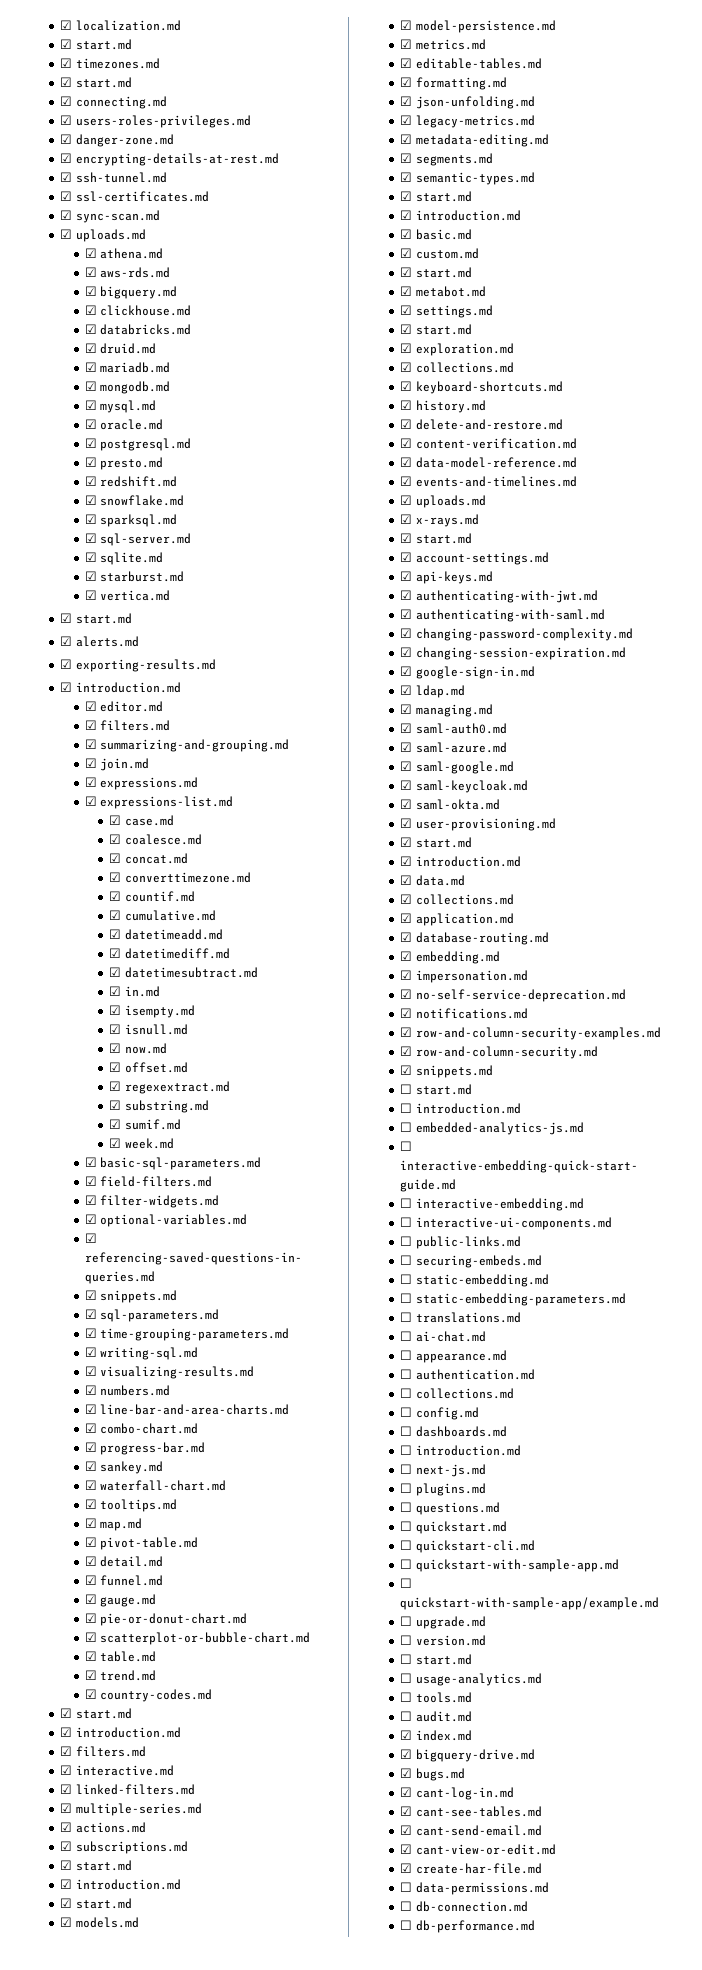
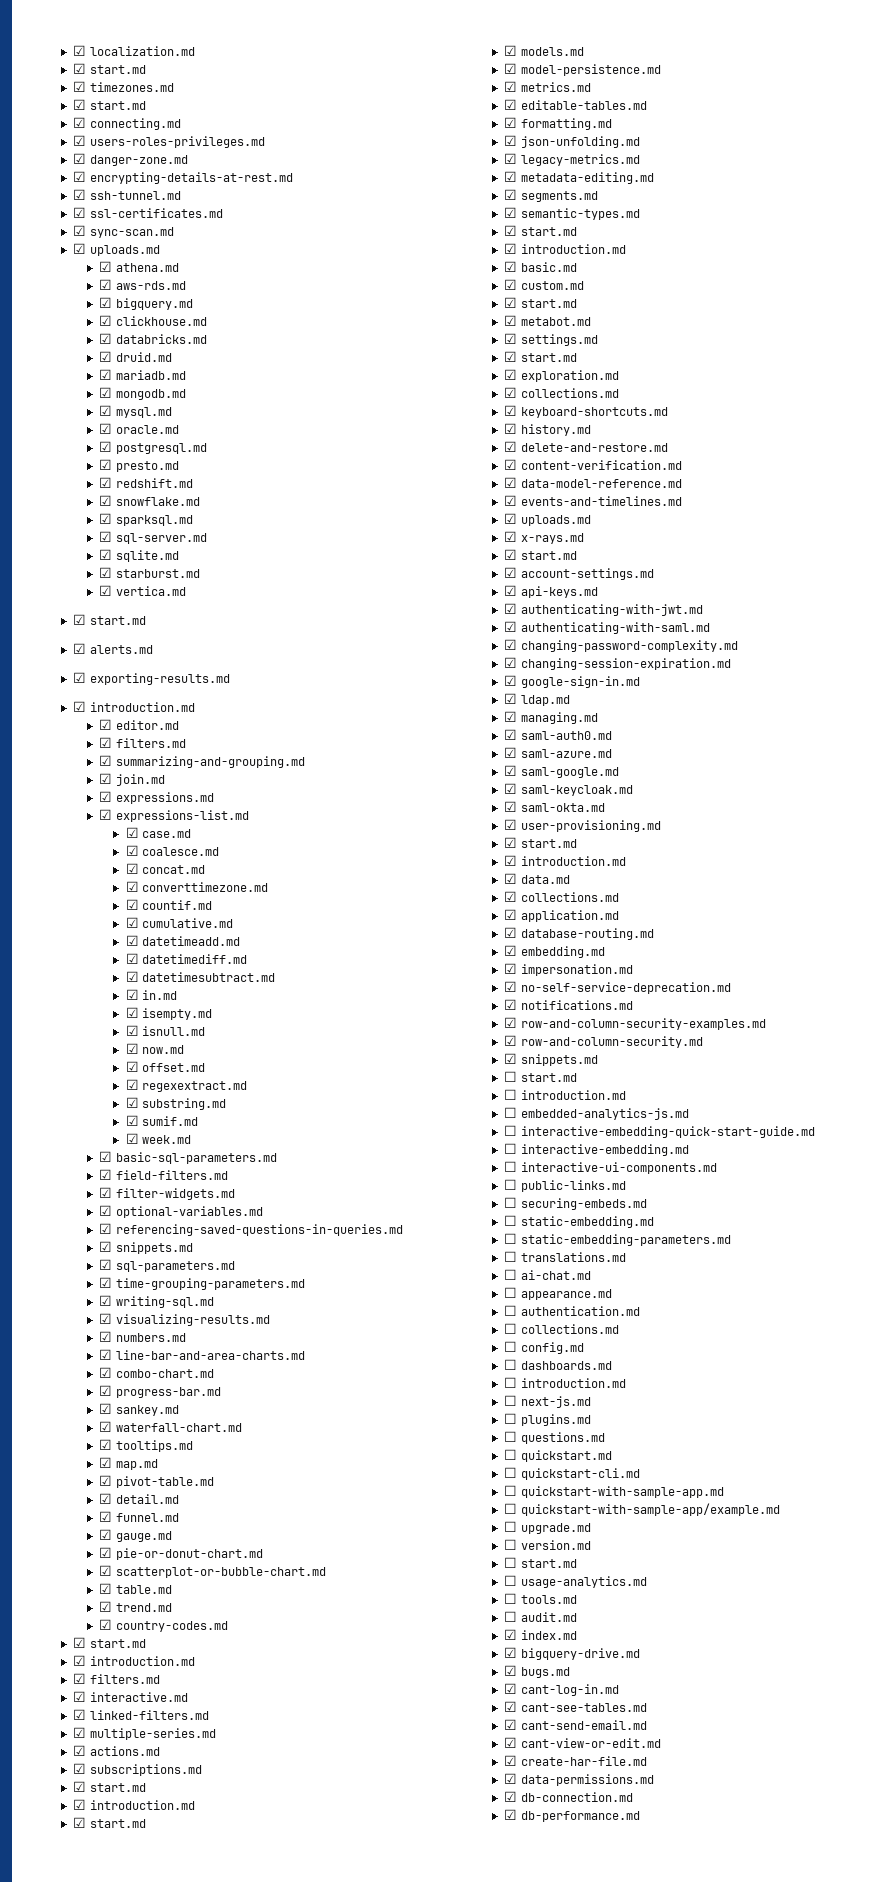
- ☐ data-permissions.md
+ ☑ data-permissions.md
- ☐ db-connection.md
+ ☑ db-connection.md
- ☐ db-performance.md
+ ☑ db-performance.md

